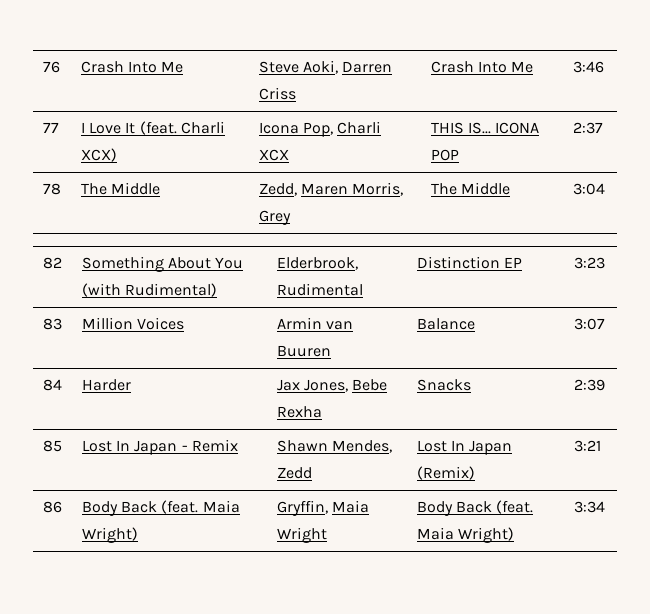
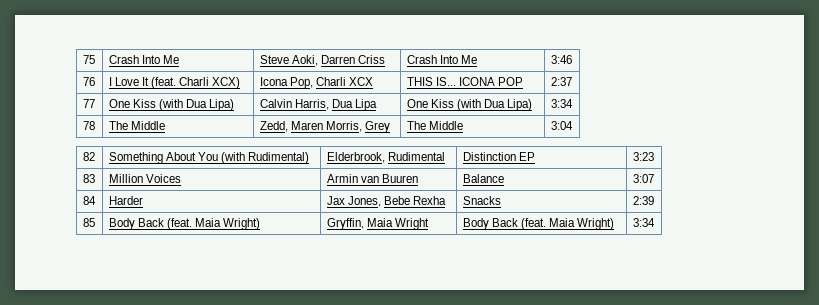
- 76 | Crash Into Me | Steve Aoki, Darren Criss | Crash Into Me | 3:46
+ 75 | Crash Into Me | Steve Aoki, Darren Criss | Crash Into Me | 3:46
- 77 | I Love It (feat. Charli XCX) | Icona Pop, Charli XCX | THIS IS... ICONA POP | 2:37
+ 76 | I Love It (feat. Charli XCX) | Icona Pop, Charli XCX | THIS IS... ICONA POP | 2:37
+ 77 | One Kiss (with Dua Lipa) | Calvin Harris, Dua Lipa | One Kiss (with Dua Lipa) | 3:34
- 85 | Lost In Japan - Remix | Shawn Mendes, Zedd | Lost In Japan (Remix) | 3:21
- 86 | Body Back (feat. Maia Wright) | Gryffin, Maia Wright | Body Back (feat. Maia Wright) | 3:34
+ 85 | Body Back (feat. Maia Wright) | Gryffin, Maia Wright | Body Back (feat. Maia Wright) | 3:34

